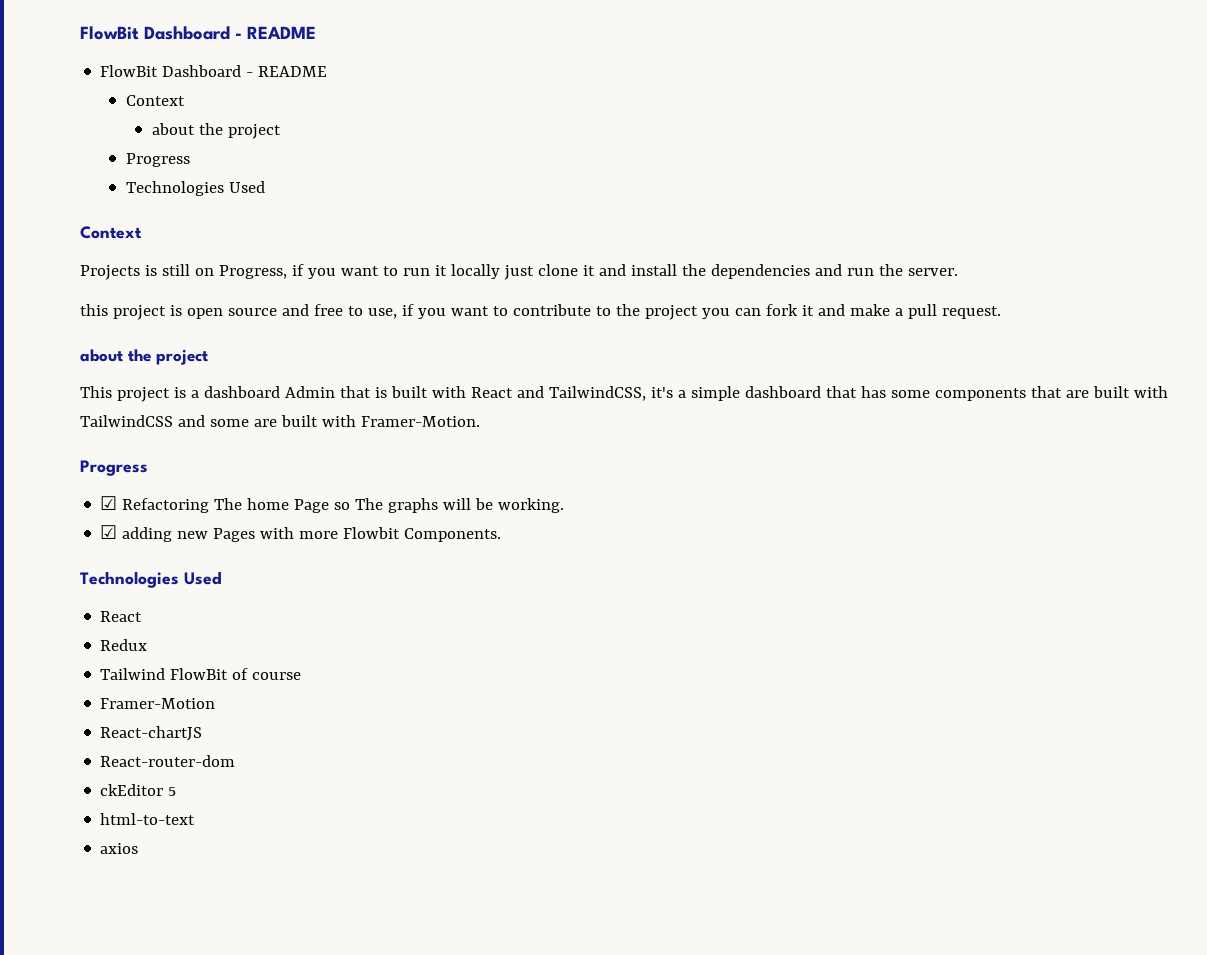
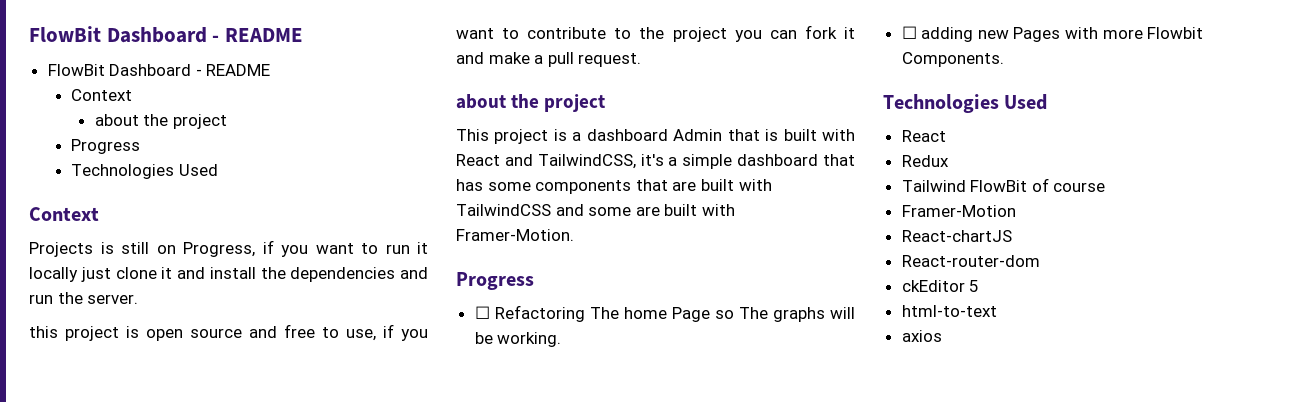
- ☑ Refactoring The home Page so The graphs will be working.
+ ☐ Refactoring The home Page so The graphs will be working.
- ☑ adding new Pages with more Flowbit Components.
+ ☐ adding new Pages with more Flowbit Components.

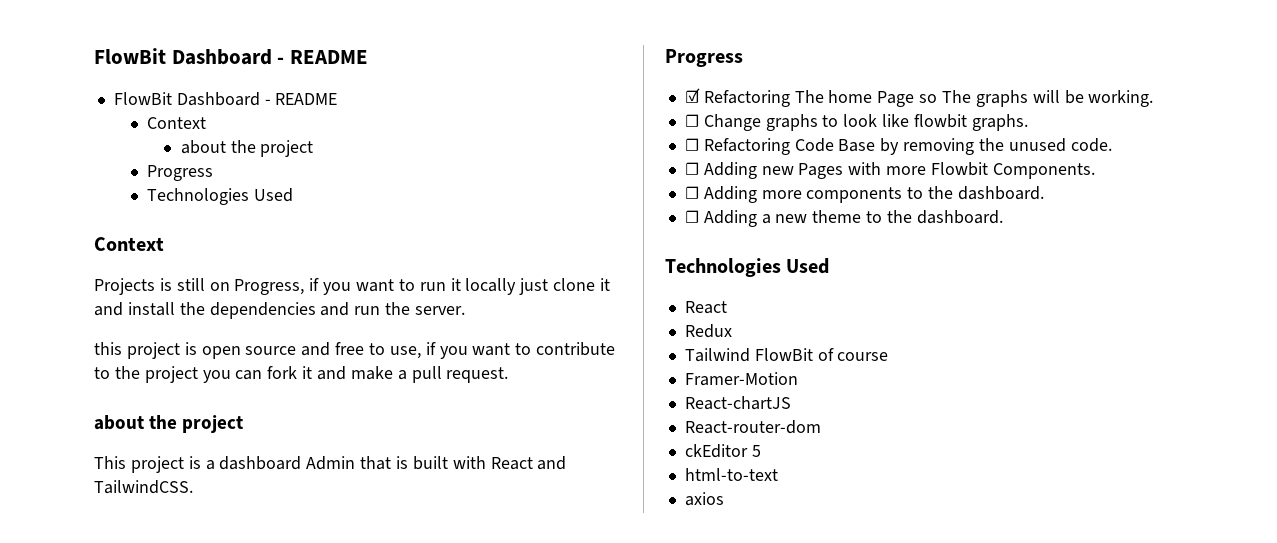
- This project is a dashboard Admin that is built with React and TailwindCSS, it's a simple dashboard that has some components that are built with TailwindCSS and some are built with Framer-Motion.
+ This project is a dashboard Admin that is built with React and TailwindCSS.
  Progress
- ☐ Refactoring The home Page so The graphs will be working.
+ ☑ Refactoring The home Page so The graphs will be working.
- ☐ adding new Pages with more Flowbit Components.
+ ☐ Change graphs to look like flowbit graphs.
+ ☐ Refactoring Code Base by removing the unused code.
+ ☐ Adding new Pages with more Flowbit Components.
+ ☐ Adding more components to the dashboard.
+ ☐ Adding a new theme to the dashboard.

